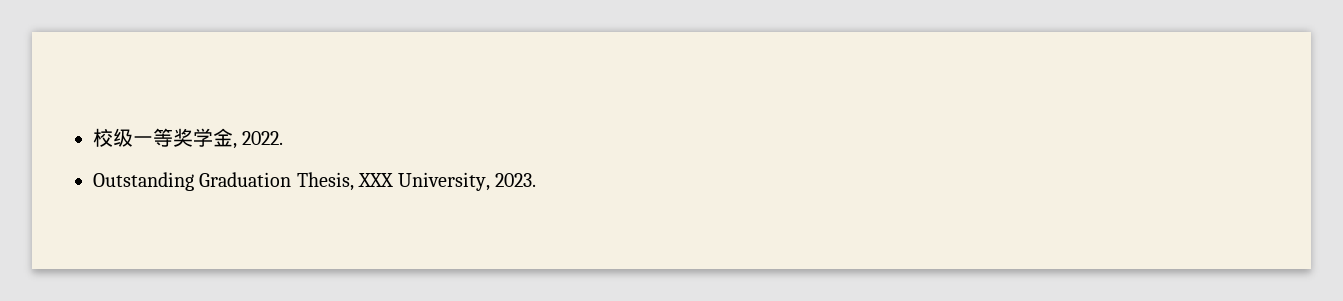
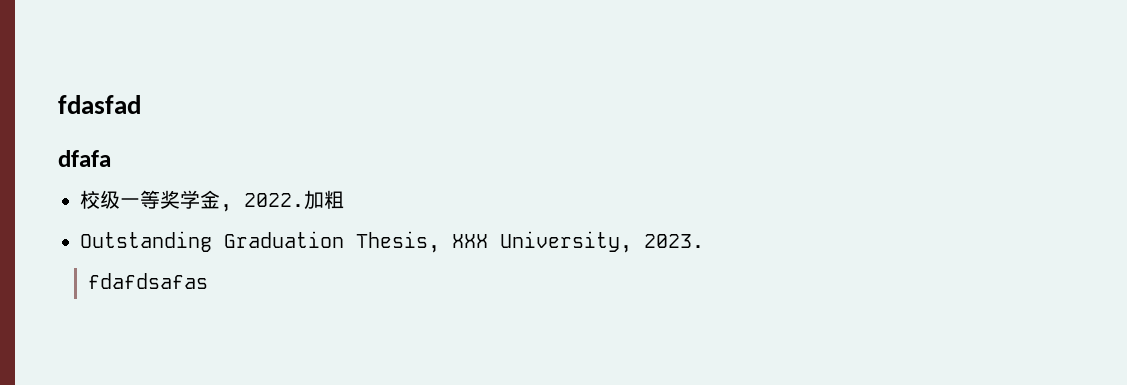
+ fdasfad
+ dfafa
+ 加粗
+ fdafdsafas

